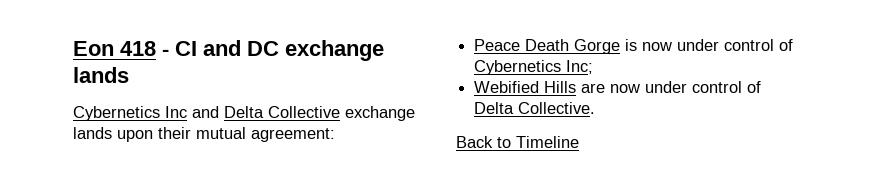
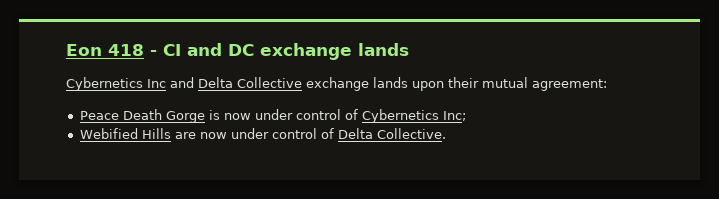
- Back to Timeline

